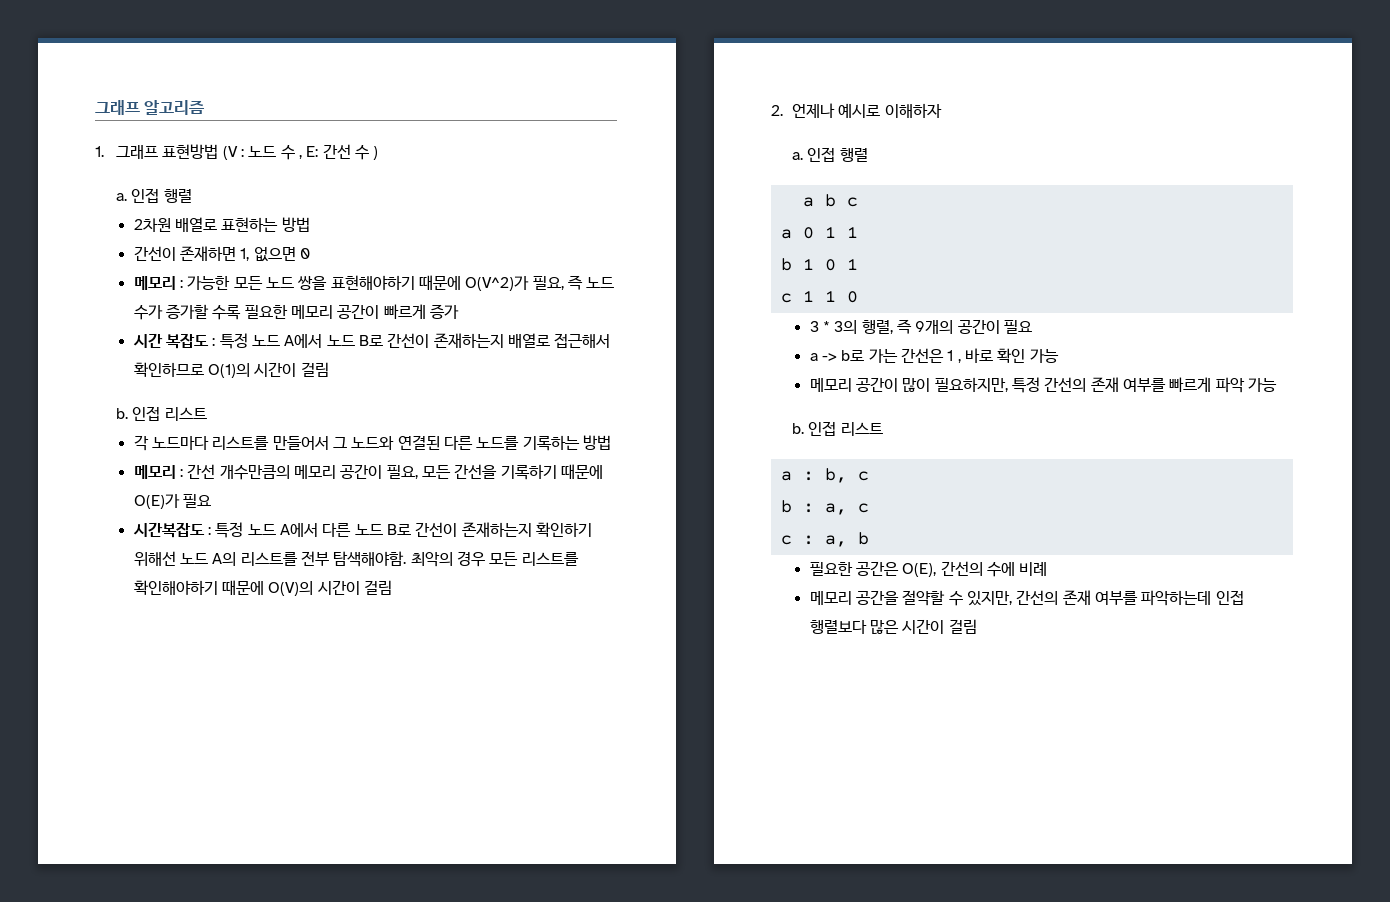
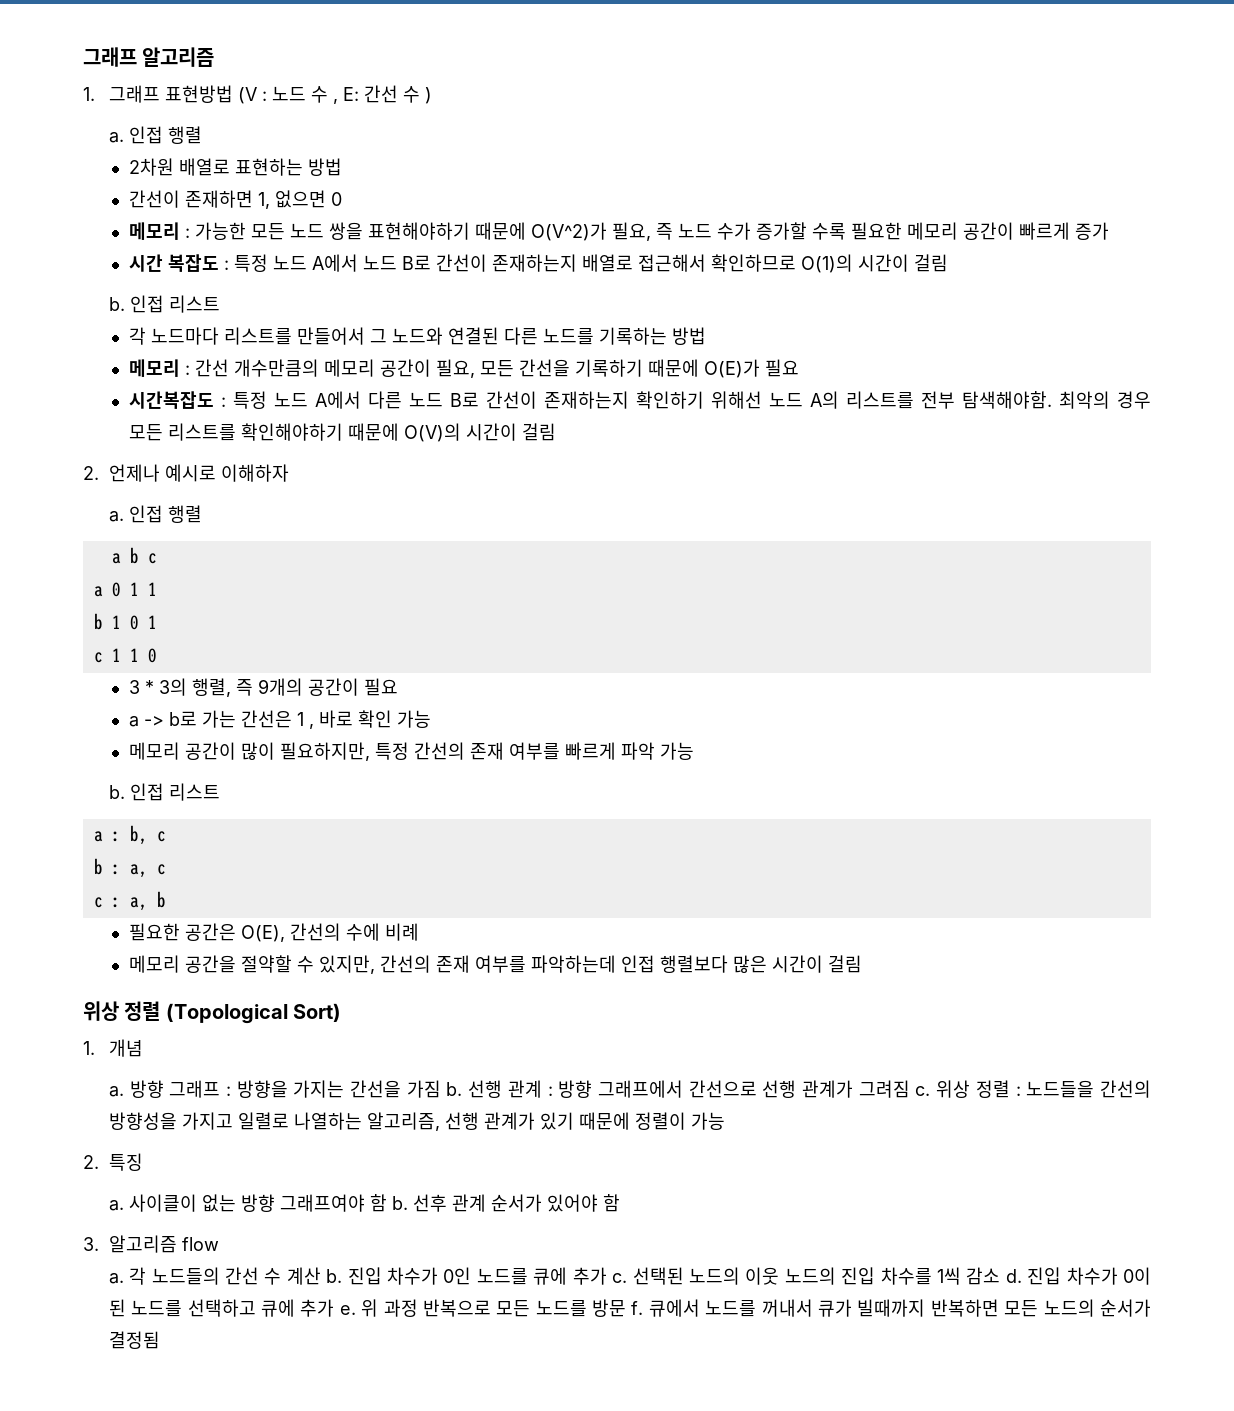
+ 위상 정렬 (Topological Sort)
+ 1. 개념
+ a. 방향 그래프 : 방향을 가지는 간선을 가짐 b. 선행 관계 : 방향 그래프에서 간선으로 선행 관계가 그려짐 c. 위상 정렬 : 노드들을 간선의 방향성을 가지고 일렬로 나열하는 알고리즘, 선행 관계가 있기 때문에 정렬이 가능
+ 2. 특징
+ a. 사이클이 없는 방향 그래프여야 함 b. 선후 관계 순서가 있어야 함
+ 3. 알고리즘 flow
+ a. 각 노드들의 간선 수 계산 b. 진입 차수가 0인 노드를 큐에 추가 c. 선택된 노드의 이웃 노드의 진입 차수를 1씩 감소 d. 진입 차수가 0이 된 노드를 선택하고 큐에 추가 e. 위 과정 반복으로 모든 노드를 방문 f. 큐에서 노드를 꺼내서 큐가 빌때까지 반복하면 모든 노드의 순서가 결정됨

